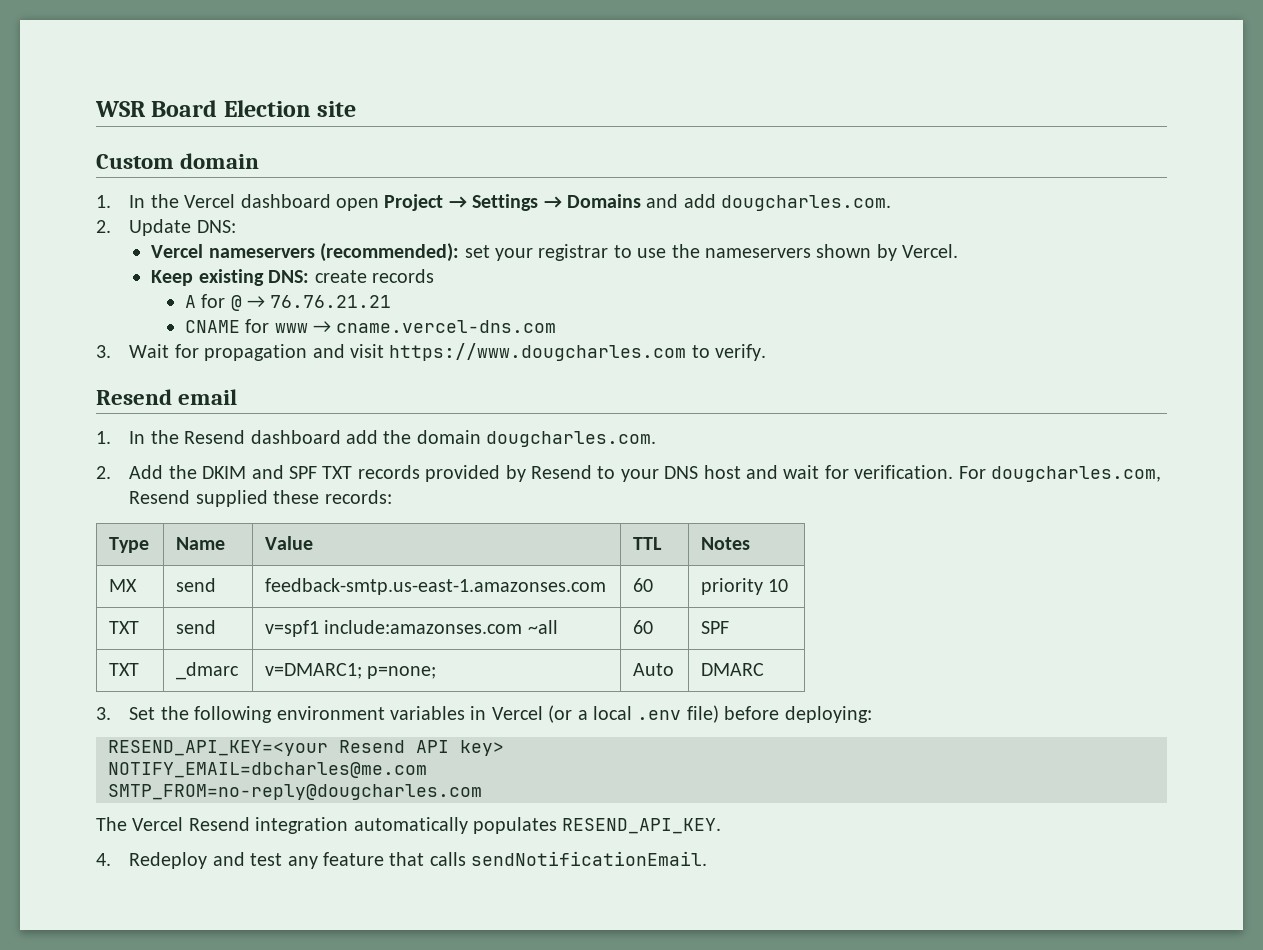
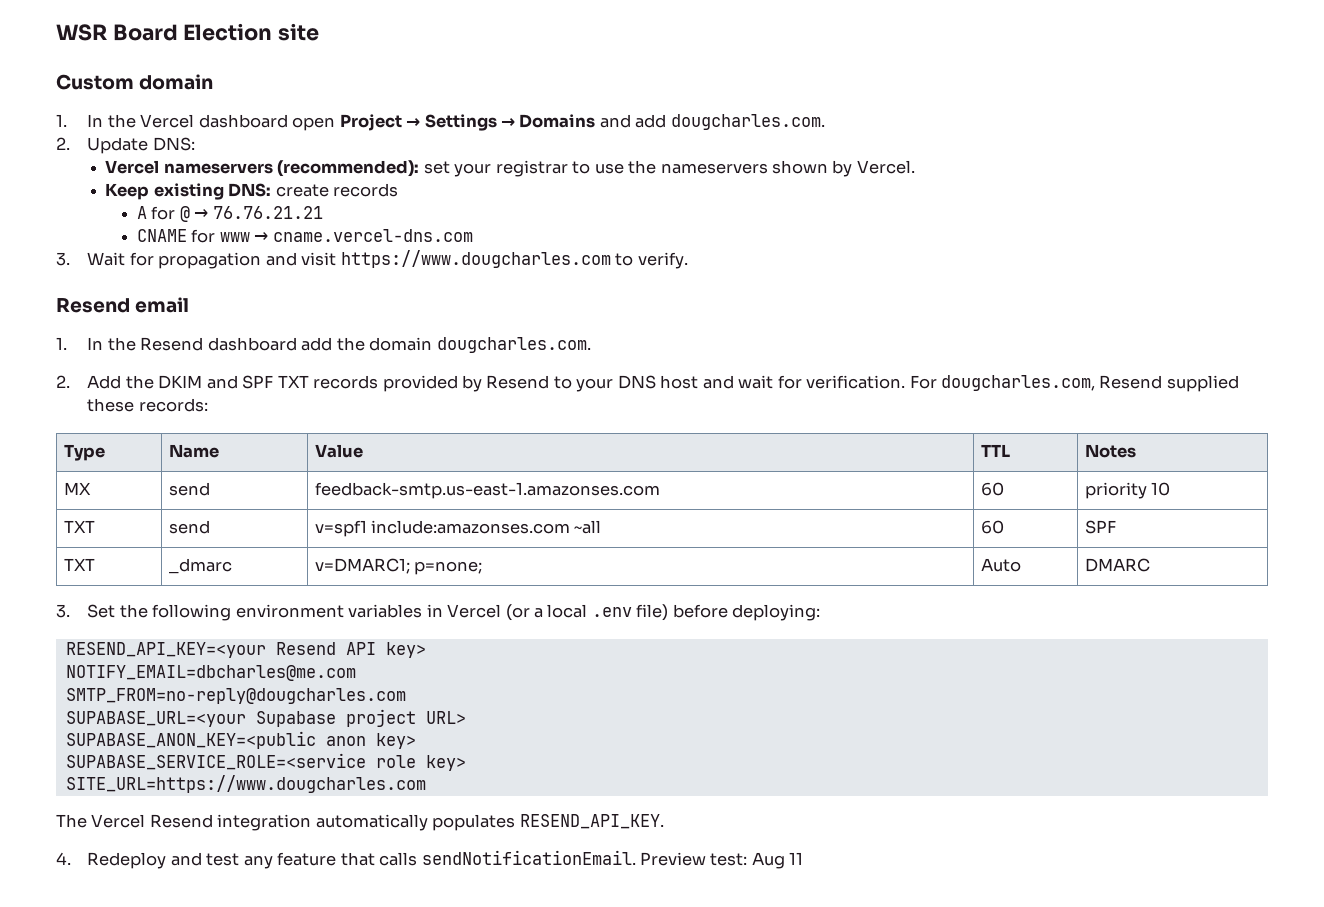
+ SUPABASE_URL=<your Supabase project URL>
+ SUPABASE_ANON_KEY=<public anon key>
+ SUPABASE_SERVICE_ROLE=<service role key>
+ SITE_URL=https://www.dougcharles.com
+ Preview test: Aug 11

